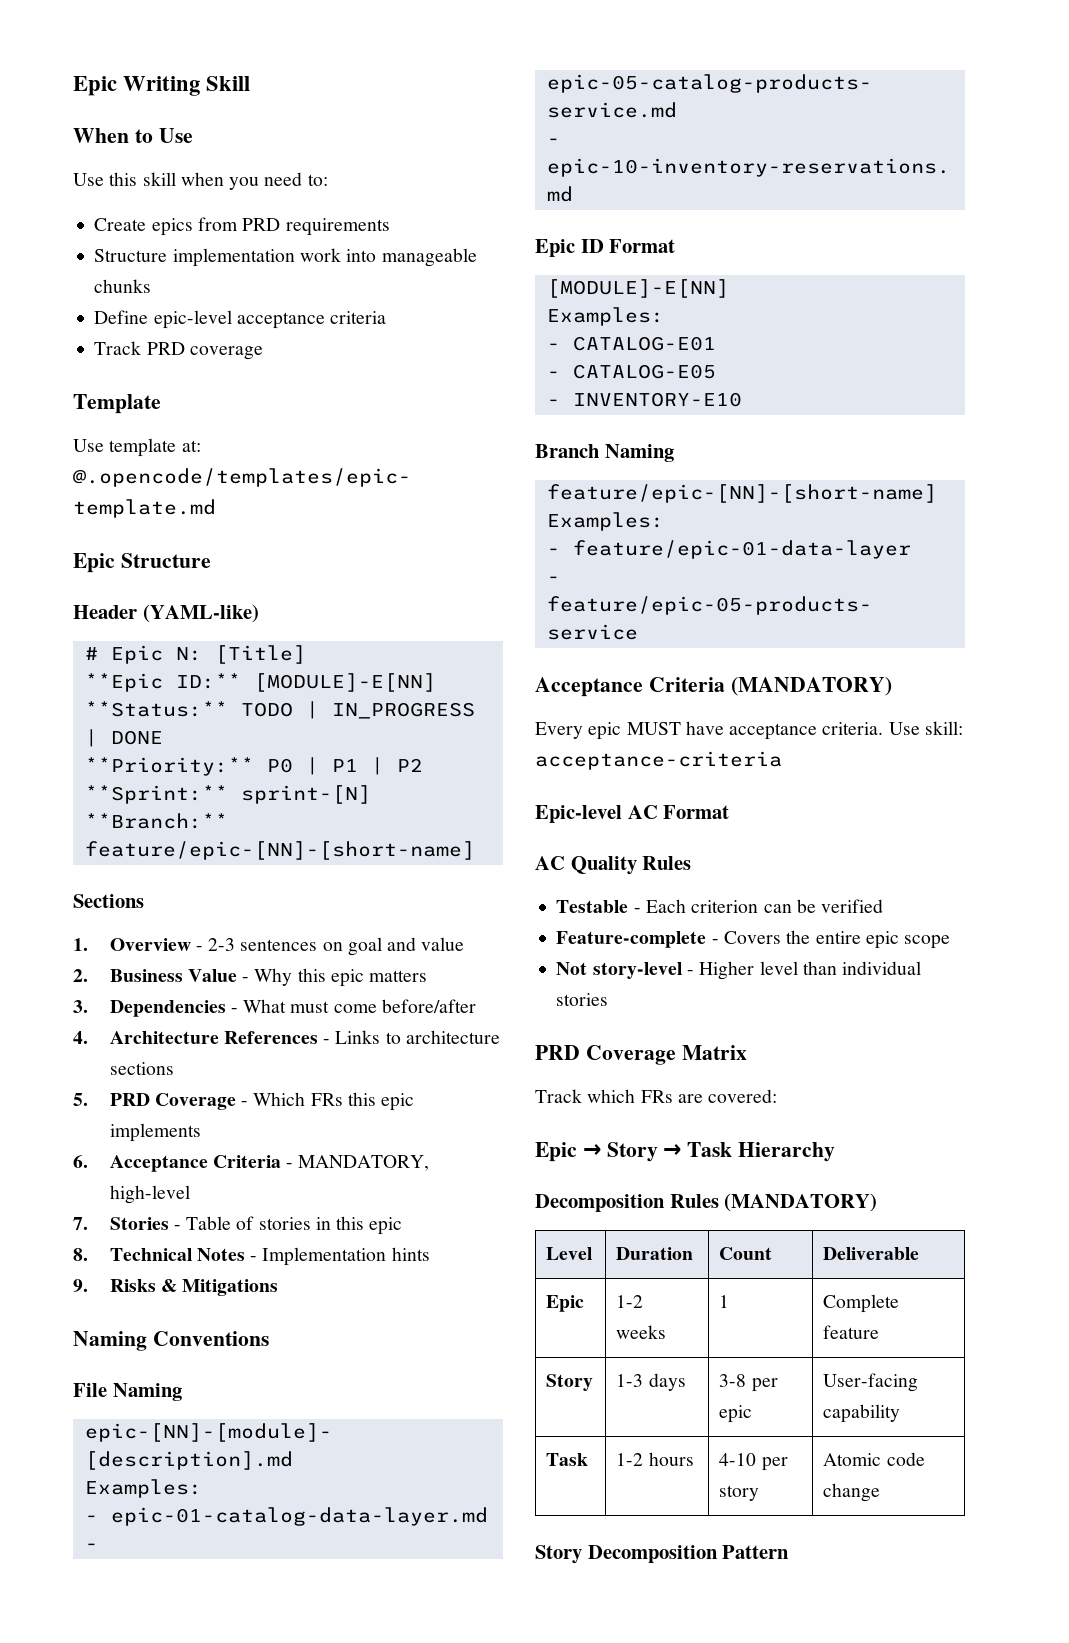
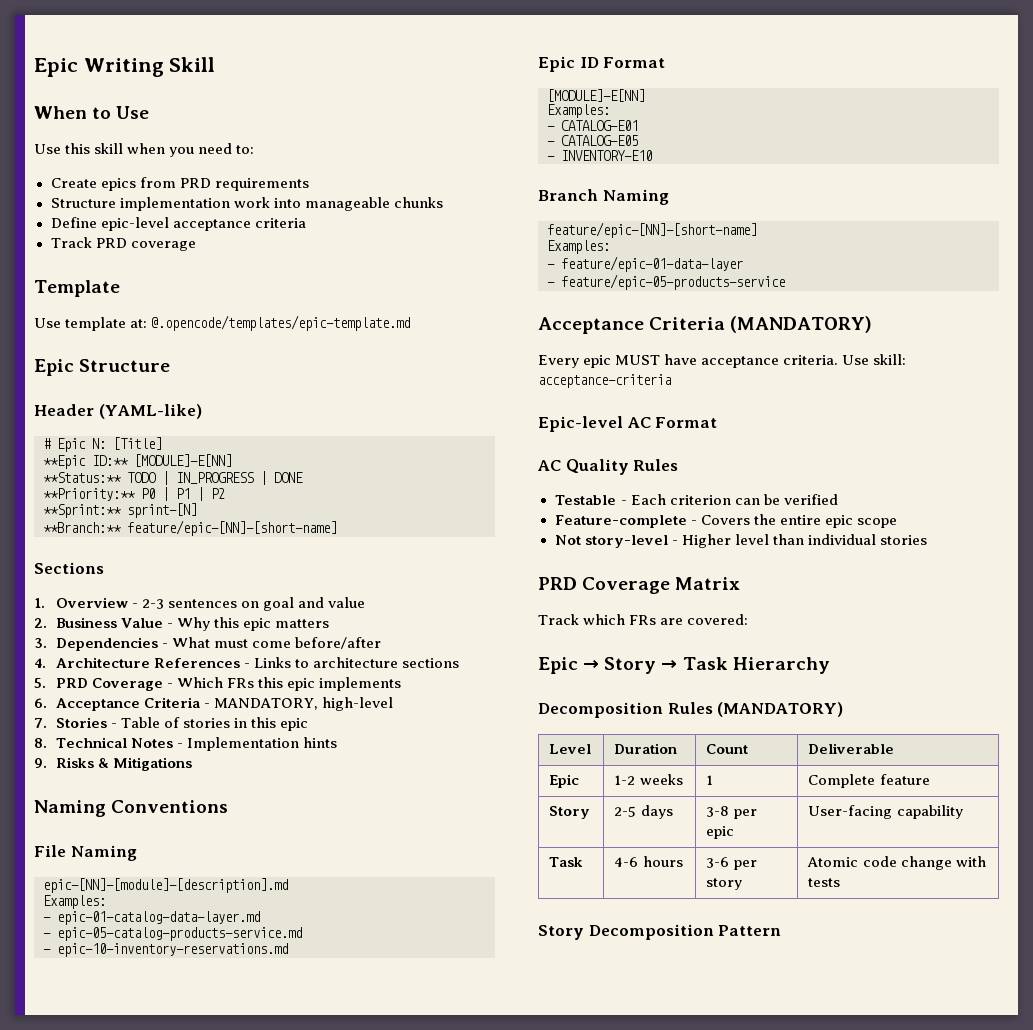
- Story | 1-3 days | 3-8 per epic | User-facing capability
+ Story | 2-5 days | 3-8 per epic | User-facing capability
- Task | 1-2 hours | 4-10 per story | Atomic code change
+ Task | 4-6 hours | 3-6 per story | Atomic code change with tests

